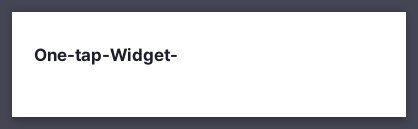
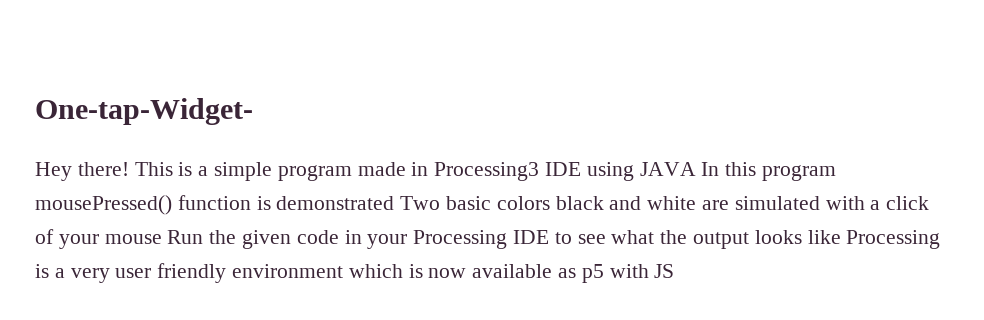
+ Hey there! This is a simple program made in Processing3 IDE using JAVA In this program mousePressed() function is demonstrated Two basic colors black and white are simulated with a click of your mouse Run the given code in your Processing IDE to see what the output looks like Processing is a very user friendly environment which is now available as p5 with JS

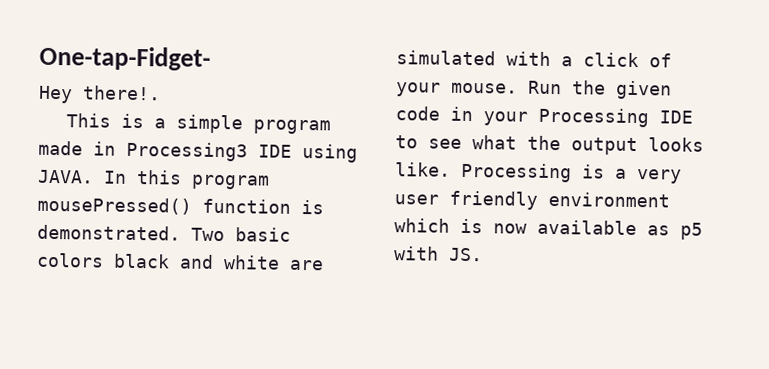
- One-tap-Widget-
+ One-tap-Fidget-
- Hey there! This is a simple program made in Processing3 IDE using JAVA In this program mousePressed() function is demonstrated Two basic colors black and white are simulated with a click of your mouse Run the given code in your Processing IDE to see what the output looks like Processing is a very user friendly environment which is now available as p5 with JS
+ Hey there!.
+ This is a simple program made in Processing3 IDE using JAVA. In this program mousePressed() function is demonstrated. Two basic colors black and white are simulated with a click of your mouse. Run the given code in your Processing IDE to see what the output looks like. Processing is a very user friendly environment which is now available as p5 with JS.

